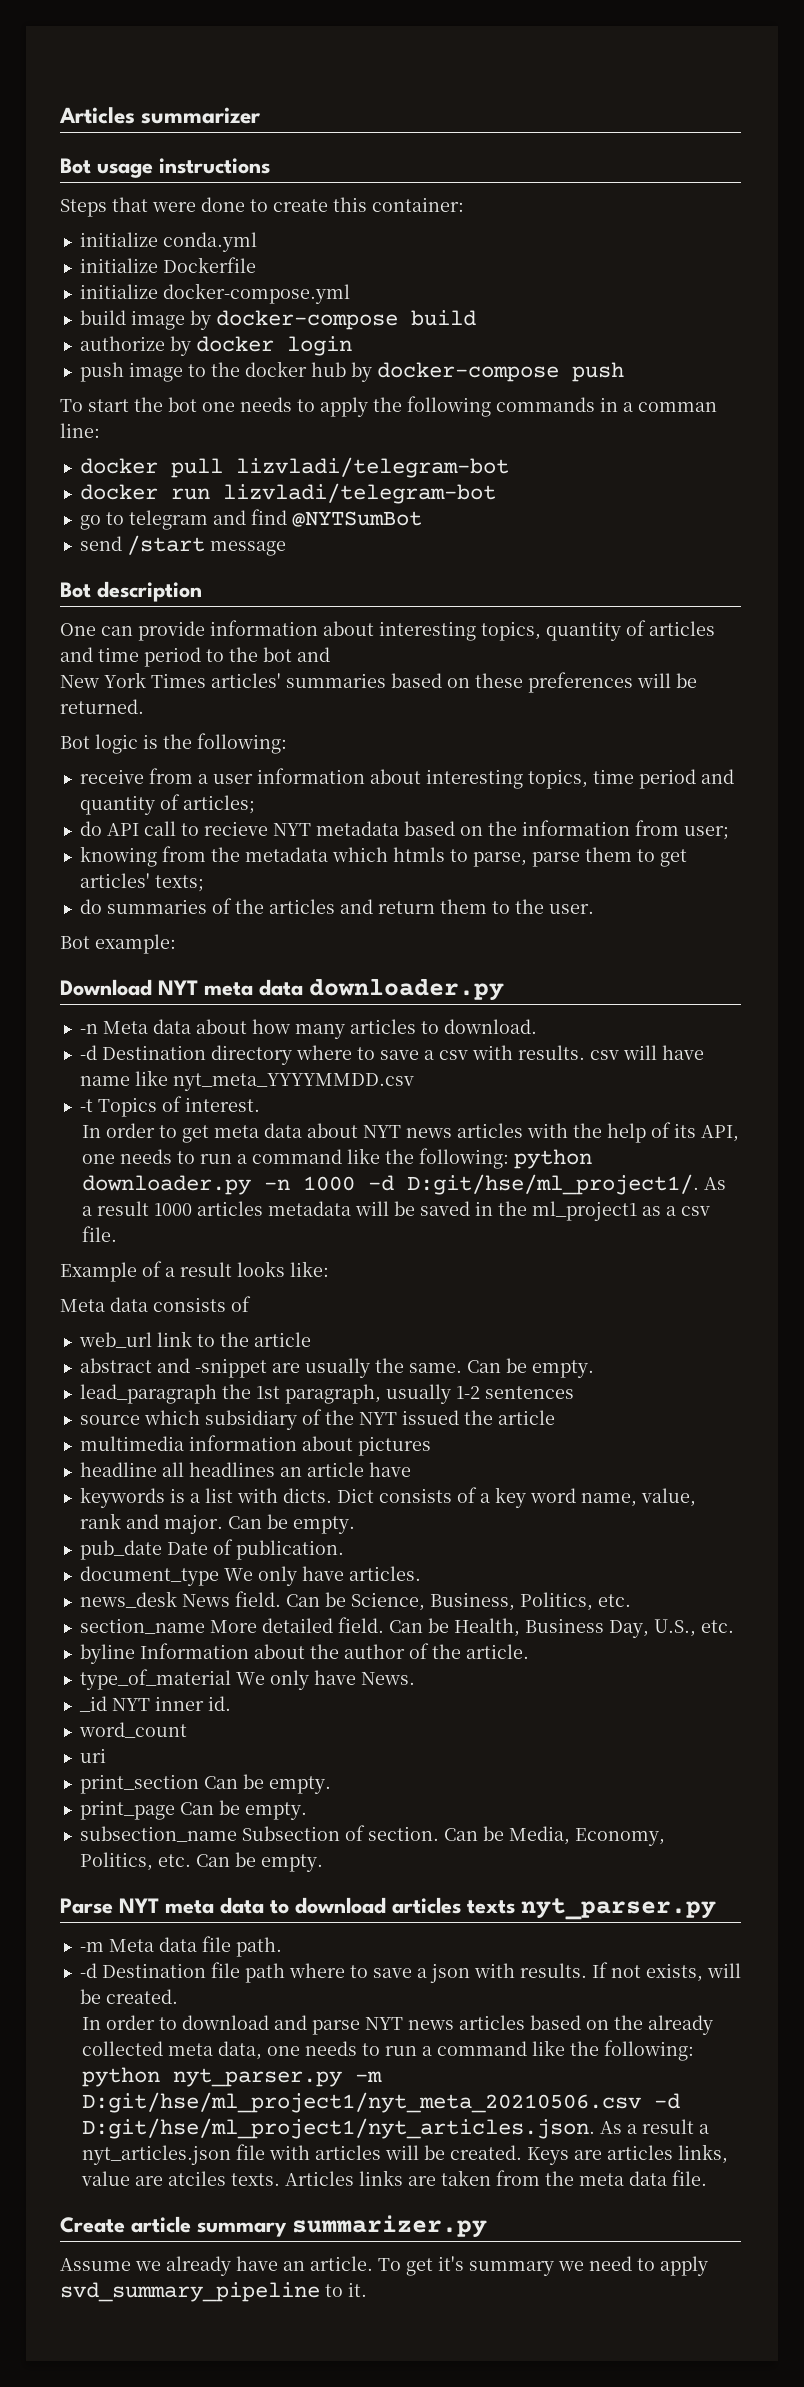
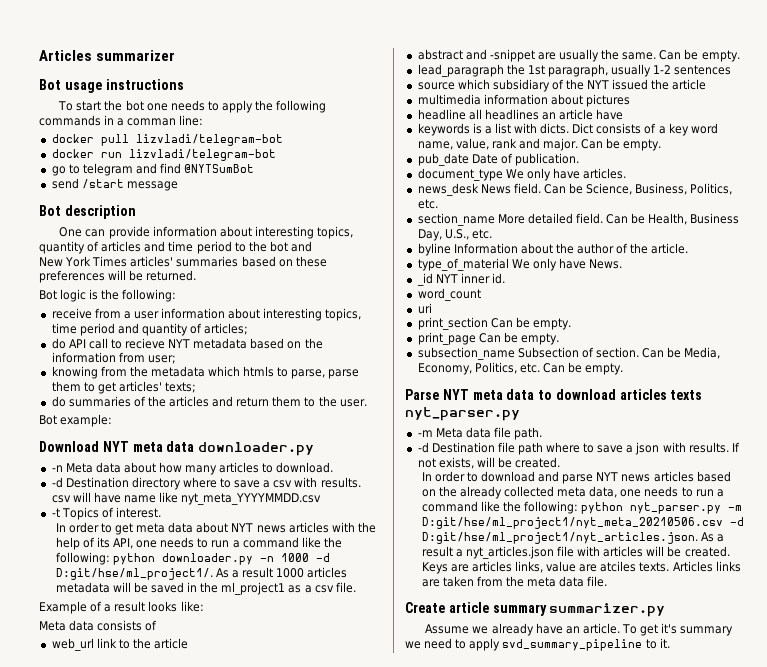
- Steps that were done to create this container:
- initialize conda.yml
- initialize Dockerfile
- initialize docker-compose.yml
- build image by docker-compose build
- authorize by docker login
- push image to the docker hub by docker-compose push

